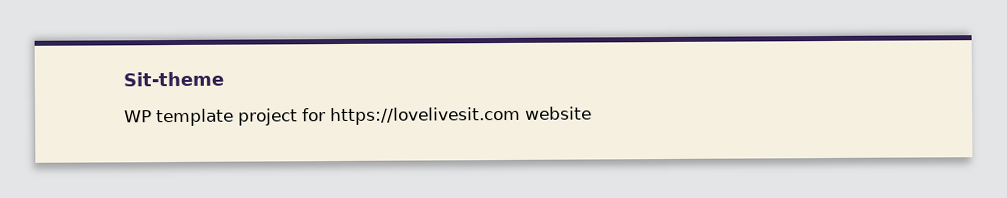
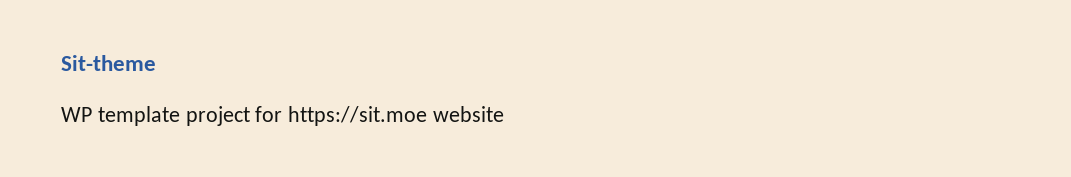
- WP template project for https://lovelivesit.com website
+ WP template project for https://sit.moe website

